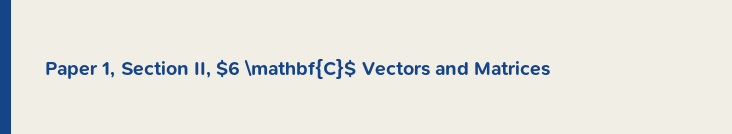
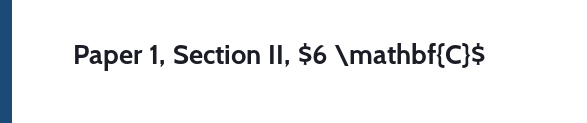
- Paper 1, Section II, $6 \mathbf{C}$ Vectors and Matrices
+ Paper 1, Section II, $6 \mathbf{C}$

